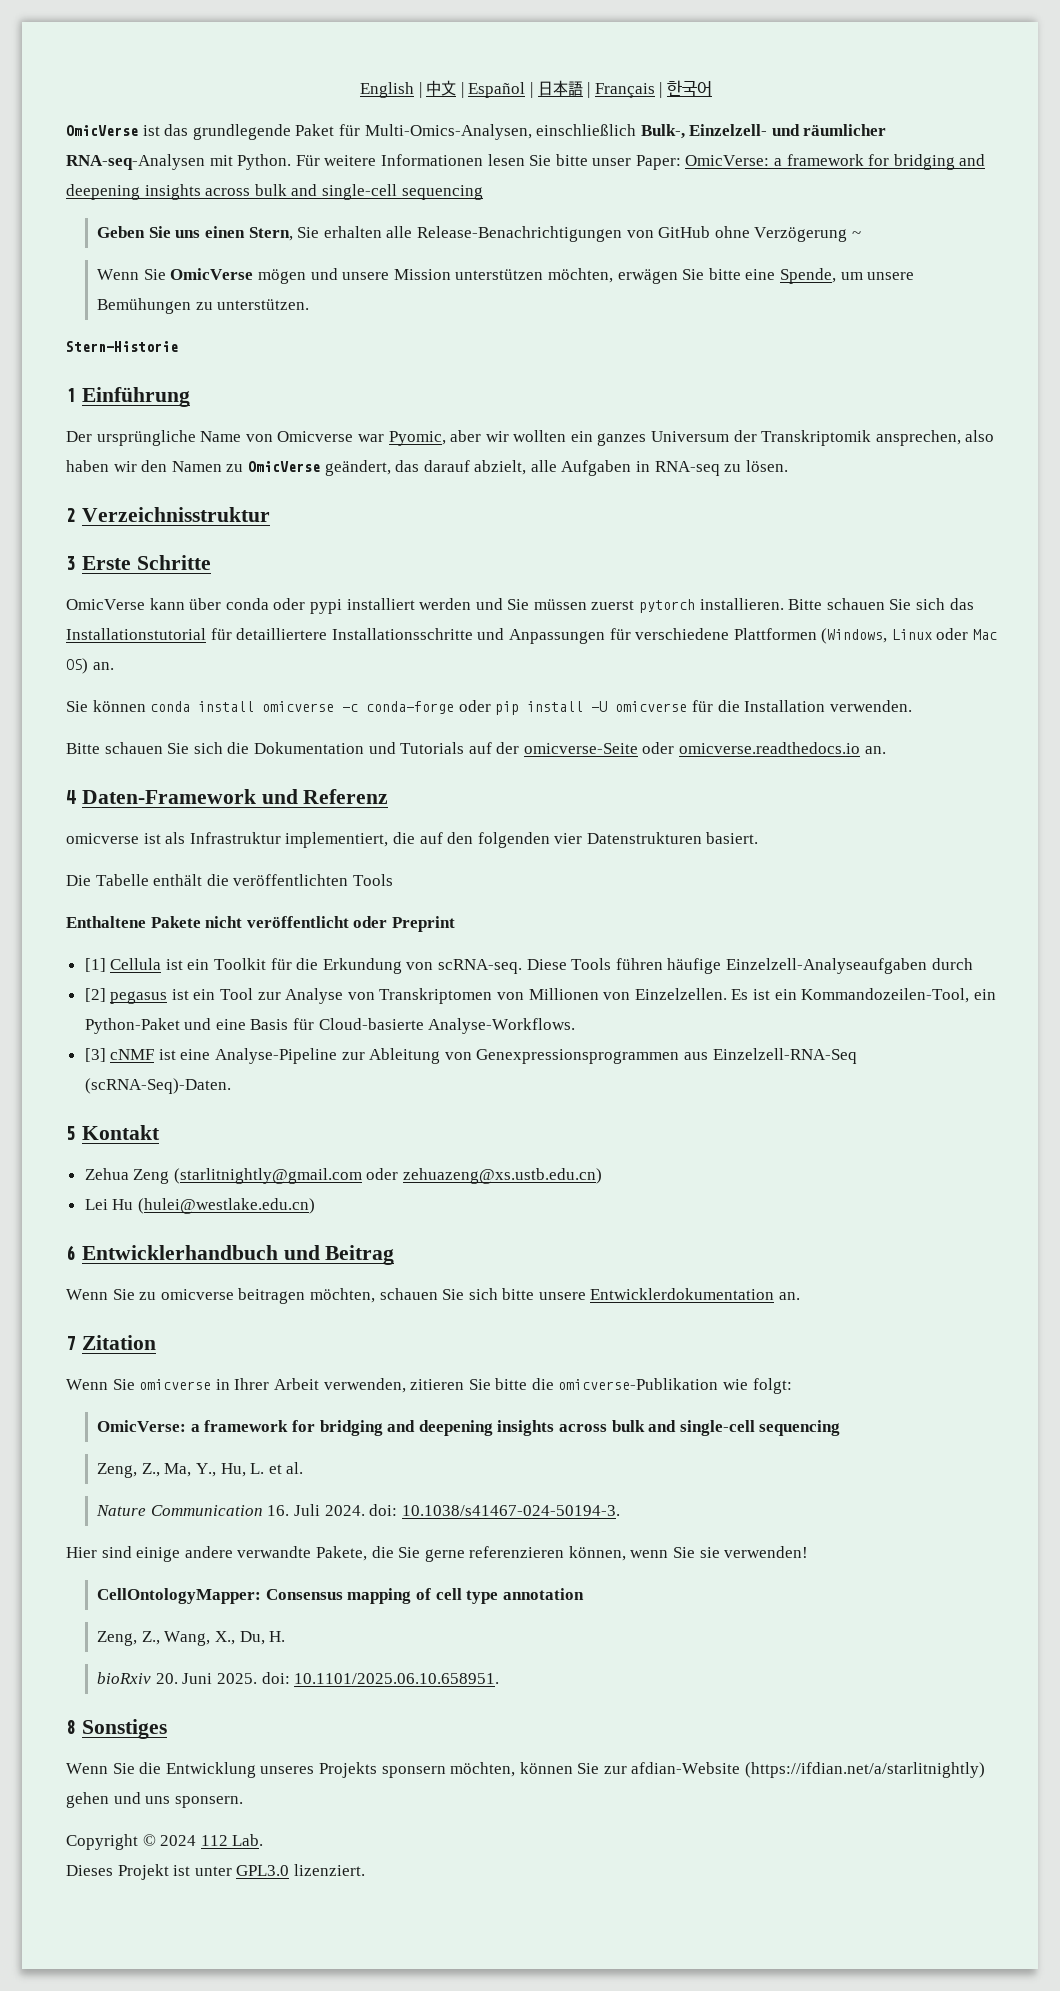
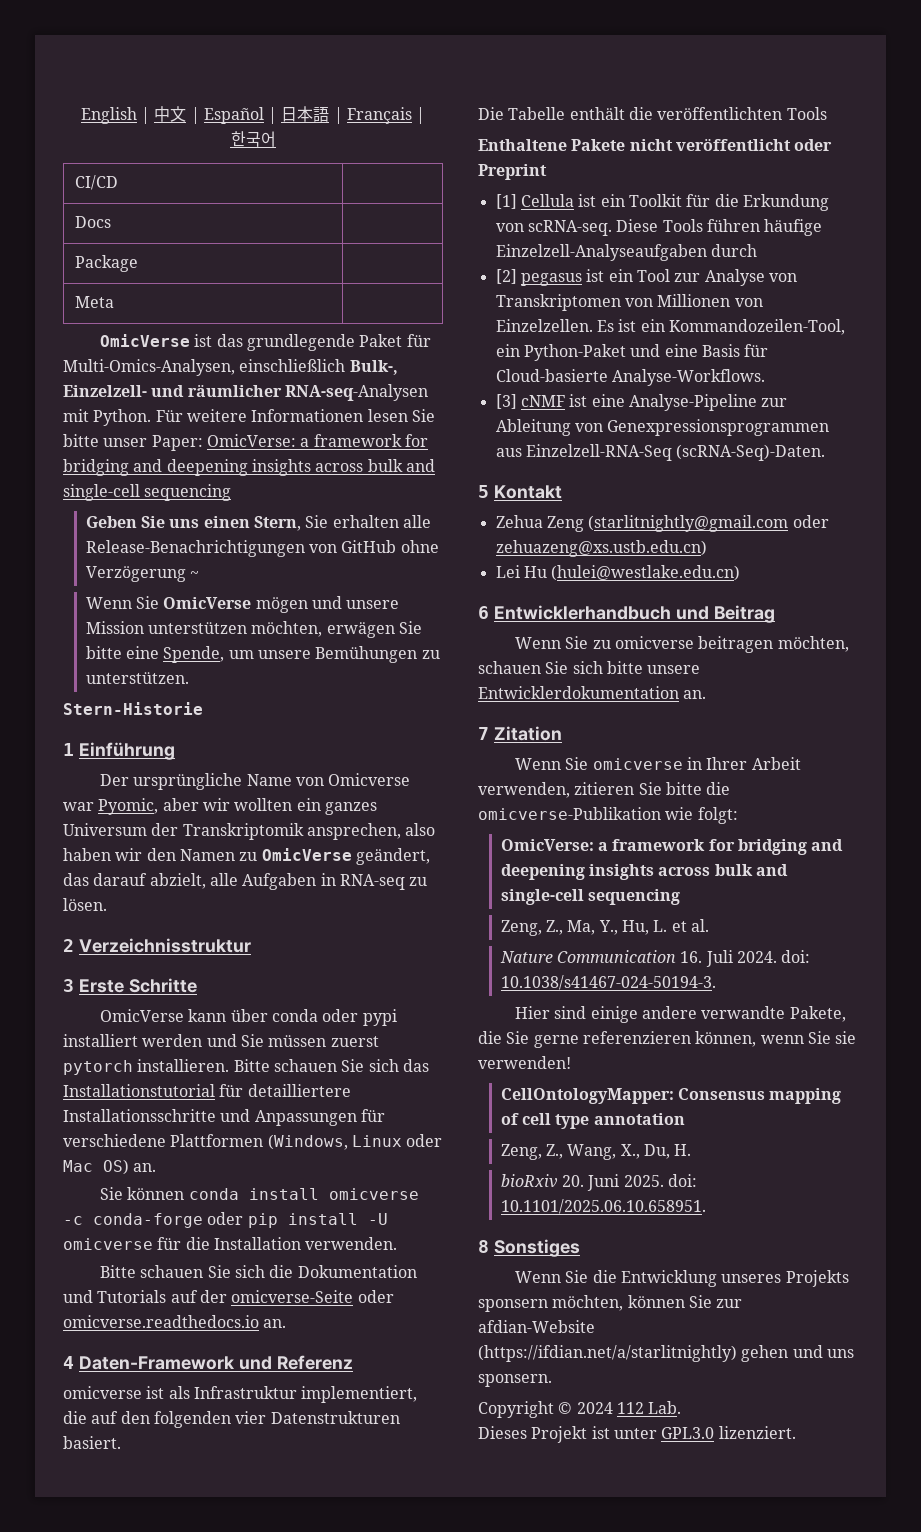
+ CI/CD |
+ Docs |
+ Package |
+ Meta |

